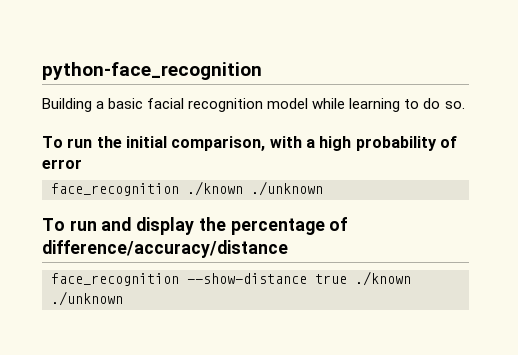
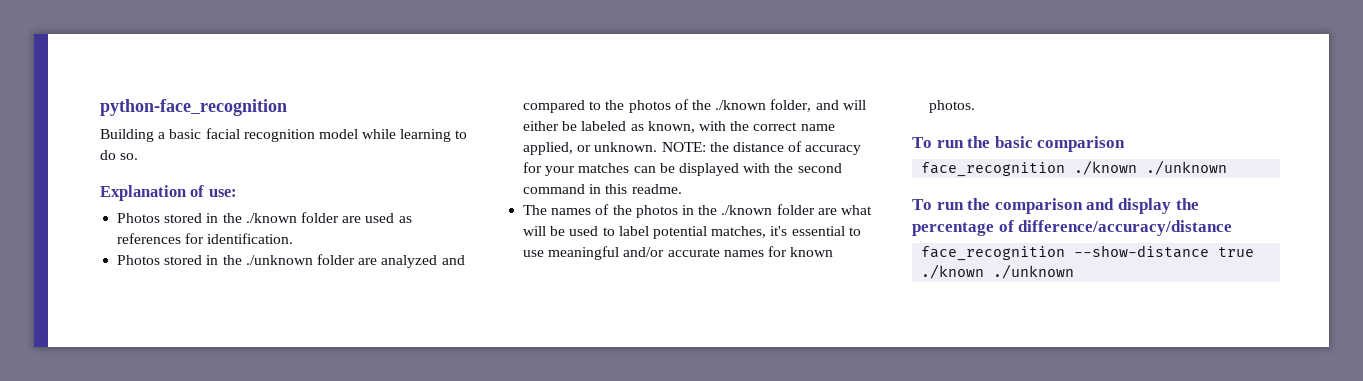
- To run the initial comparison, with a high probability of error
+ Explanation of use:
+ Photos stored in the ./known folder are used as references for identification.
+ Photos stored in the ./unknown folder are analyzed and compared to the photos of the ./known folder, and will either be labeled as known, with the correct name applied, or unknown. NOTE: the distance of accuracy for your matches can be displayed with the second command in this readme.
+ The names of the photos in the ./known folder are what will be used to label potential matches, it's essential to use meaningful and/or accurate names for known photos.
+ To run the basic comparison
- To run and display the percentage of difference/accuracy/distance
+ To run the comparison and display the percentage of difference/accuracy/distance

